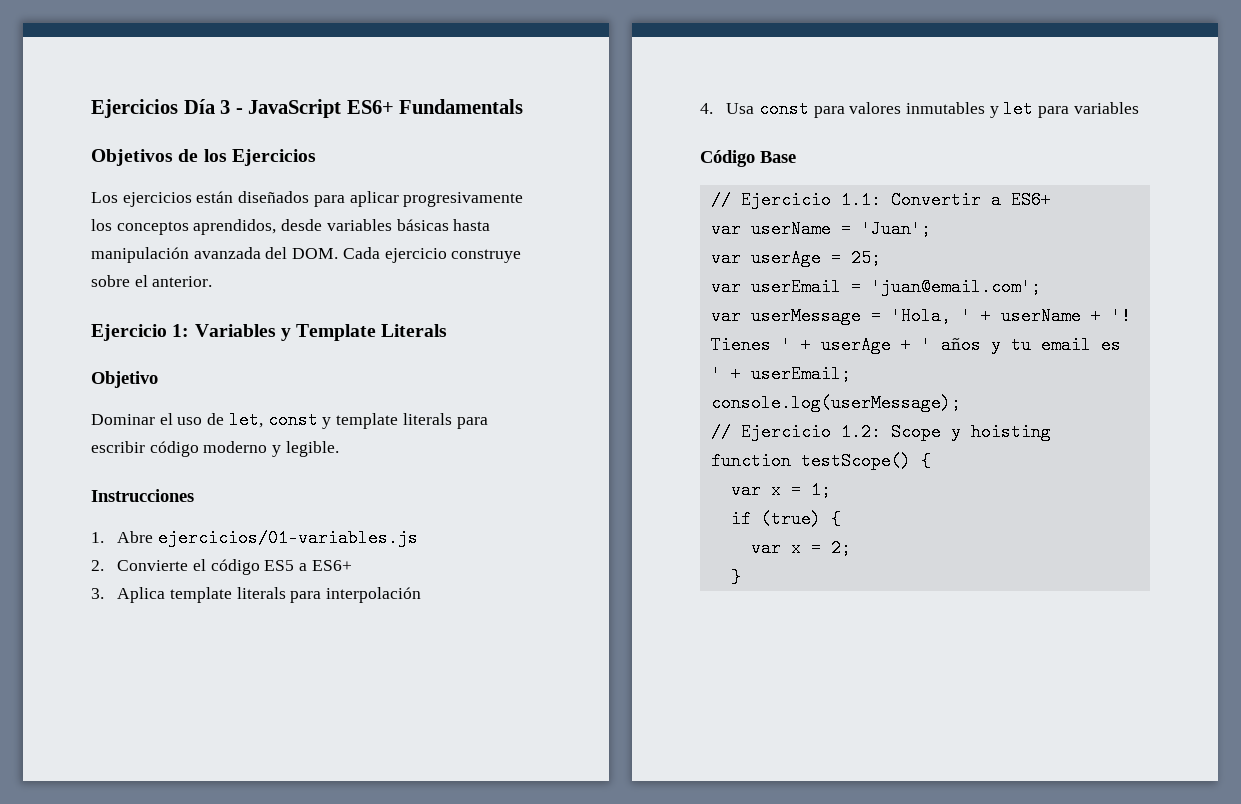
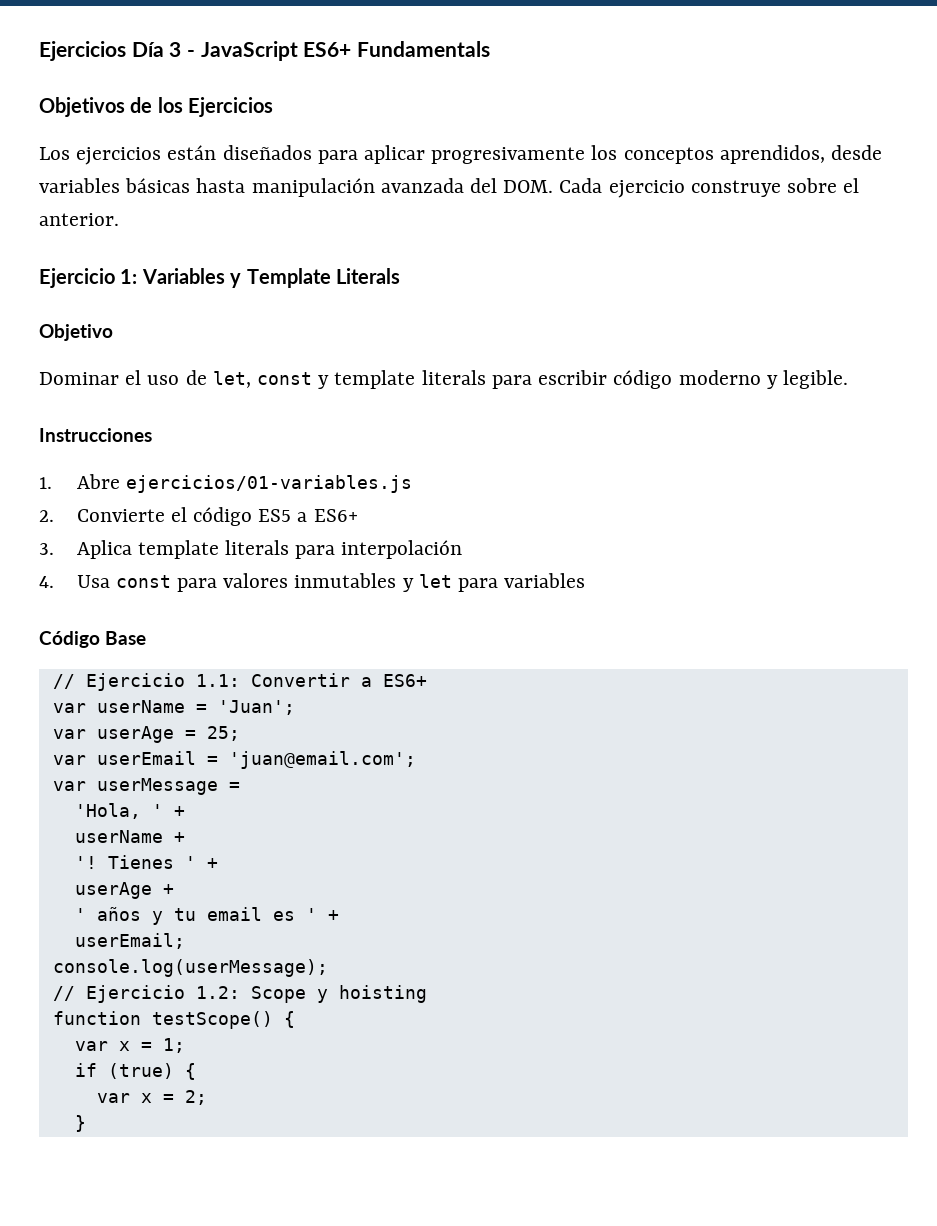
- var userMessage = 'Hola, ' + userName + '!
+ var userMessage =
+ 'Hola, ' +
+ userName +
+ '!
- Tienes ' + userAge + ' años y tu email es ' + userEmail;
+ Tienes ' +
+ userAge +
+ ' años y tu email es ' +
+ userEmail;

